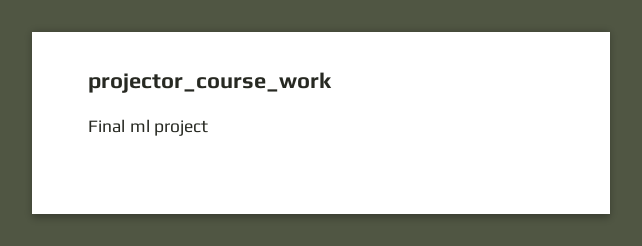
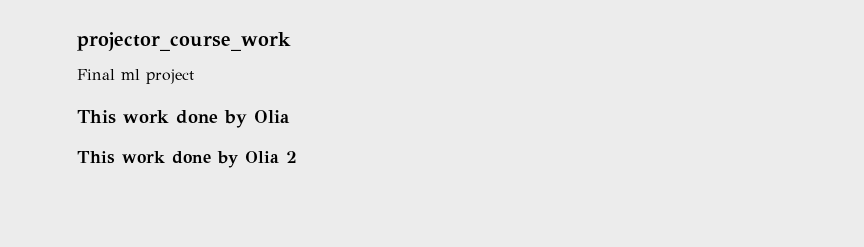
  Final ml project
+ This work done by Olia
+ This work done by Olia 2

